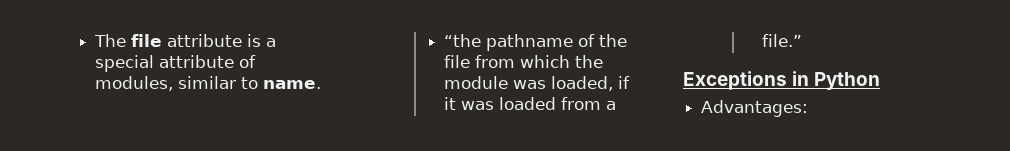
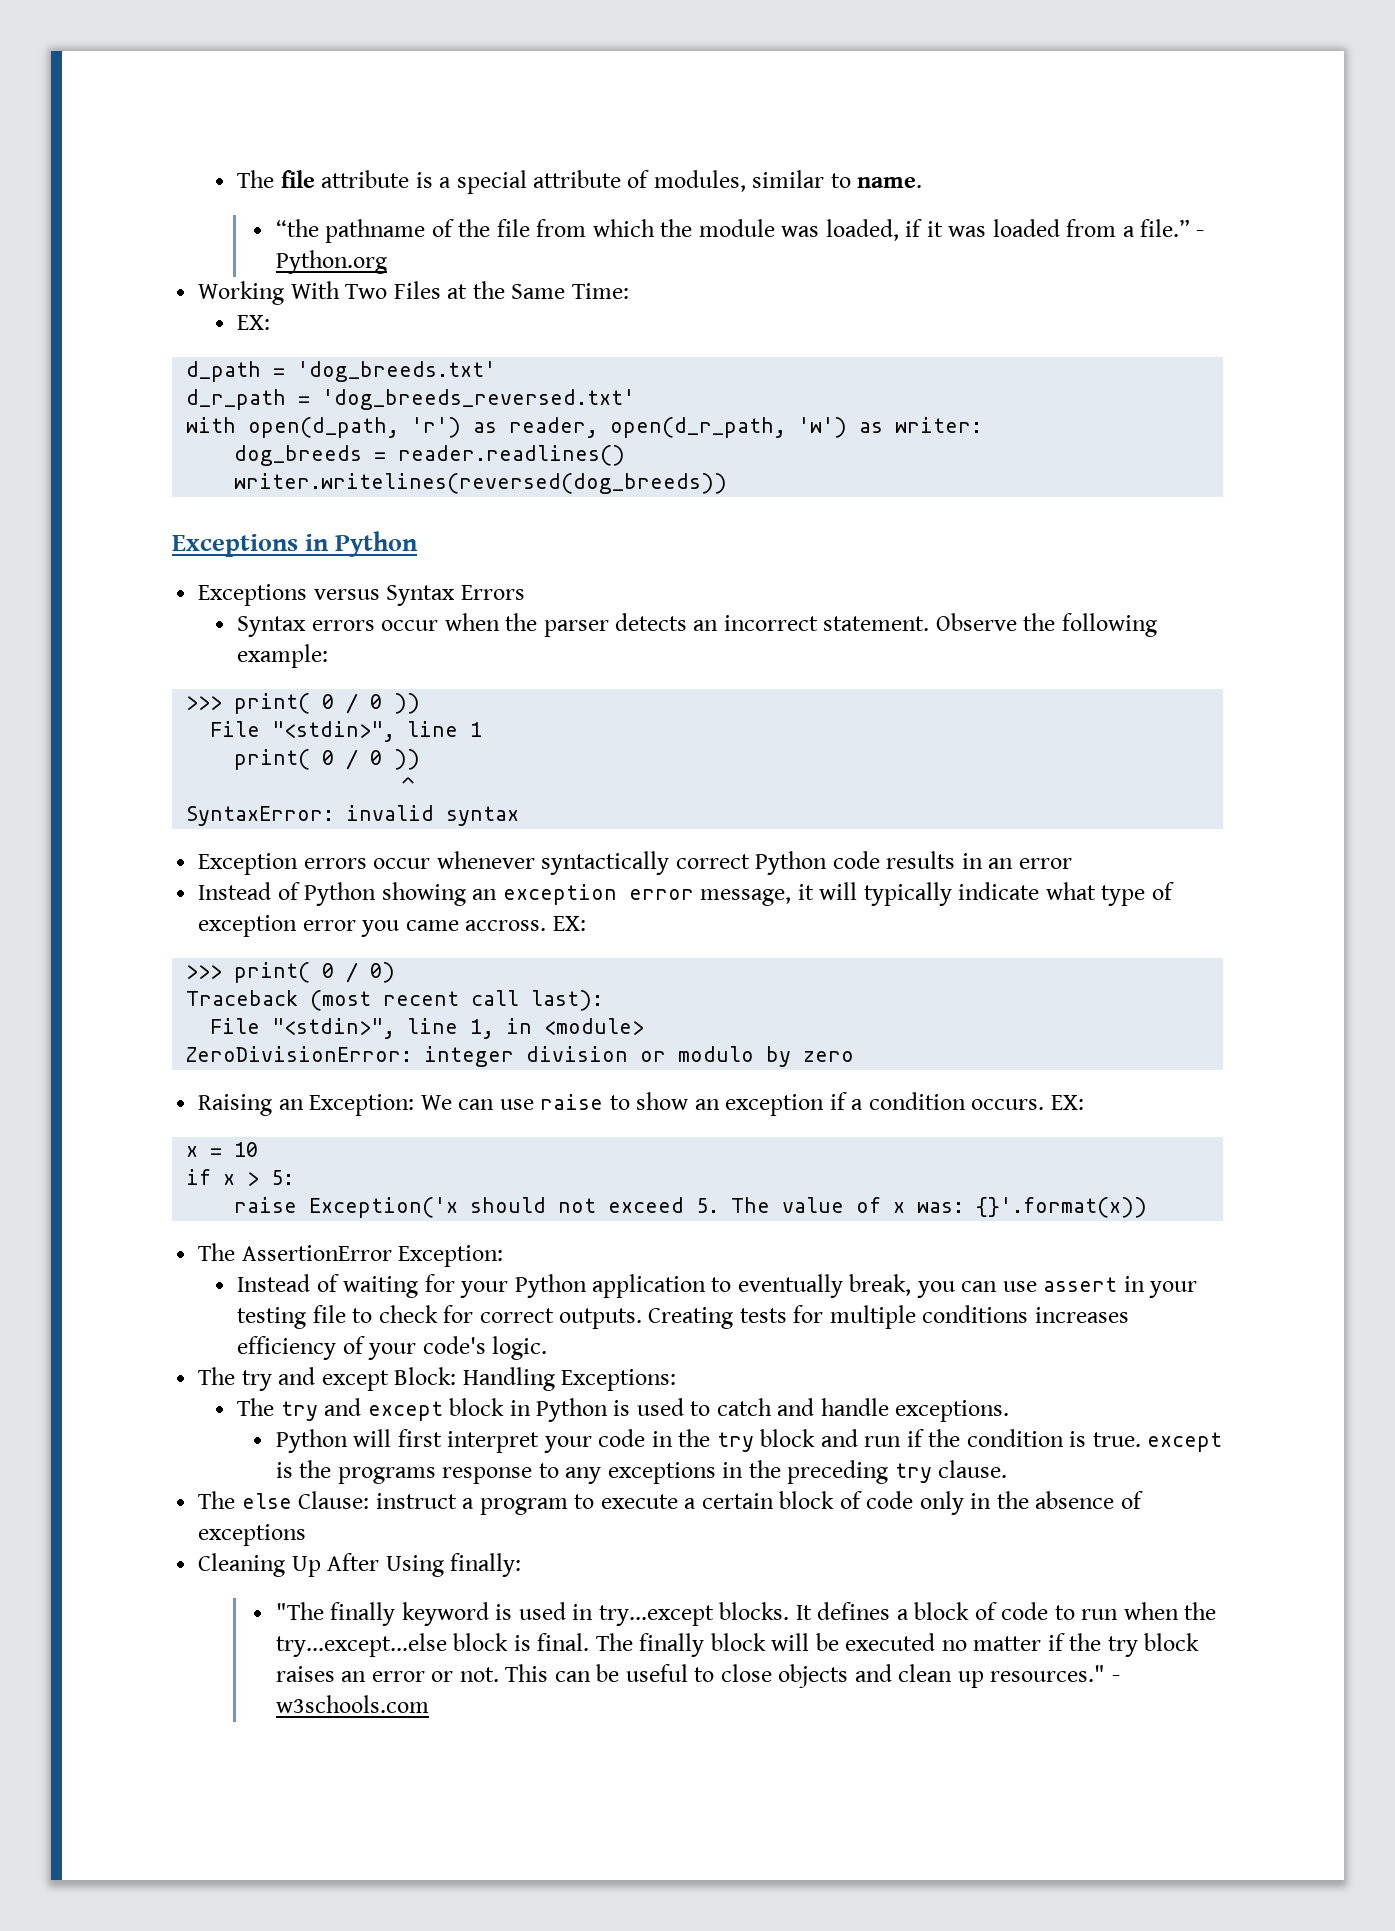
- “the pathname of the file from which the module was loaded, if it was loaded from a file.”
+ “the pathname of the file from which the module was loaded, if it was loaded from a file.” - Python.org
+ Working With Two Files at the Same Time:
+ EX:
+ d_path = 'dog_breeds.txt'
+ d_r_path = 'dog_breeds_reversed.txt'
+ with open(d_path, 'r') as reader, open(d_r_path, 'w') as writer:
+ dog_breeds = reader.readlines()
+ writer.writelines(reversed(dog_breeds))
  Exceptions in Python
- Advantages:
+ Exceptions versus Syntax Errors
+ Syntax errors occur when the parser detects an incorrect statement. Observe the following example:
+ >>> print( 0 / 0 ))
+ File "<stdin>", line 1
+ print( 0 / 0 ))
+ ^
+ SyntaxError: invalid syntax
+ Exception errors occur whenever syntactically correct Python code results in an error
+ Instead of Python showing an exception error message, it will typically indicate what type of exception error you came accross. EX:
+ >>> print( 0 / 0)
+ Traceback (most recent call last):
+ File "<stdin>", line 1, in <module>
+ ZeroDivisionError: integer division or modulo by zero
+ Raising an Exception: We can use raise to show an exception if a condition occurs. EX:
+ x = 10
+ if x > 5:
+ raise Exception('x should not exceed 5. The value of x was: {}'.format(x))
+ The AssertionError Exception:
+ Instead of waiting for your Python application to eventually break, you can use assert in your testing file to check for correct outputs. Creating tests for multiple conditions increases efficiency of your code's logic.
+ The try and except Block: Handling Exceptions:
+ The try and except block in Python is used to catch and handle exceptions.
+ Python will first interpret your code in the try block and run if the condition is true. except is the programs response to any exceptions in the preceding try clause.
+ The else Clause: instruct a program to execute a certain block of code only in the absence of exceptions
+ Cleaning Up After Using finally:
+ "The finally keyword is used in try...except blocks. It defines a block of code to run when the try...except...else block is final. The finally block will be executed no matter if the try block raises an error or not. This can be useful to close objects and clean up resources." - w3schools.com

